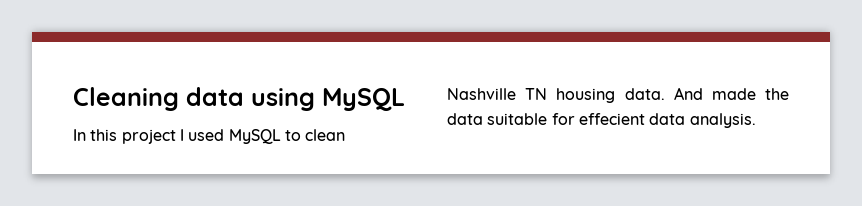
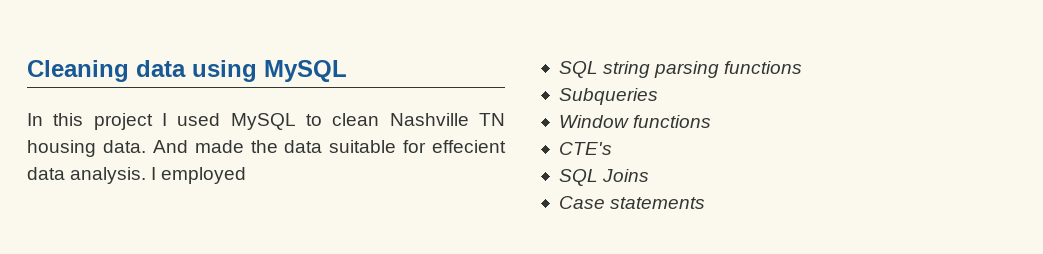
+ I employed
+ SQL string parsing functions
+ Subqueries
+ Window functions
+ CTE's
+ SQL Joins
+ Case statements

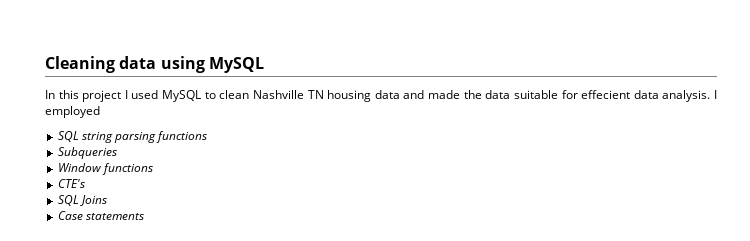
- In this project I used MySQL to clean Nashville TN housing data. And made the data suitable for effecient data analysis.
+ In this project I used MySQL to clean Nashville TN housing data and made the data suitable for effecient data analysis.

